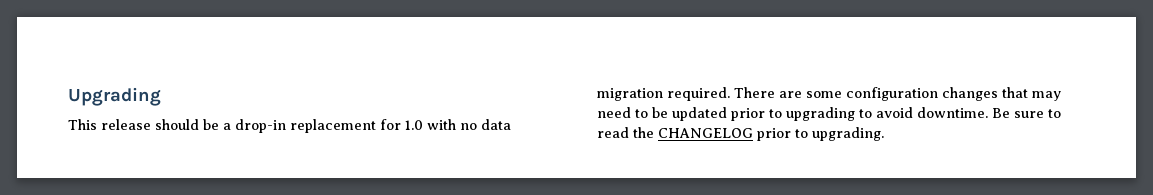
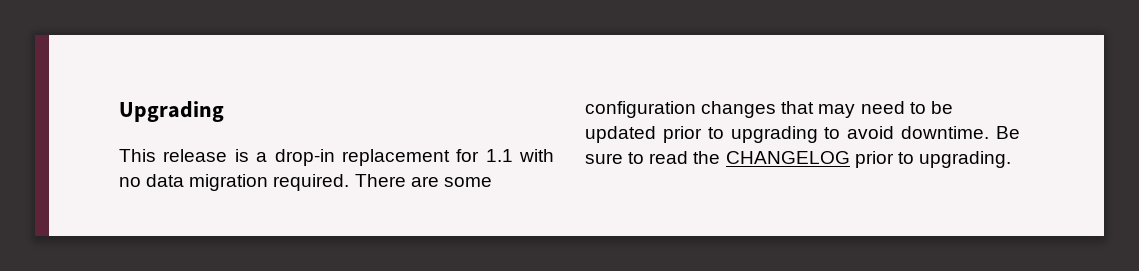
- This release should be a drop-in replacement for 1.0 with no data migration required.
+ This release is a drop-in replacement for 1.1 with no data migration required.

